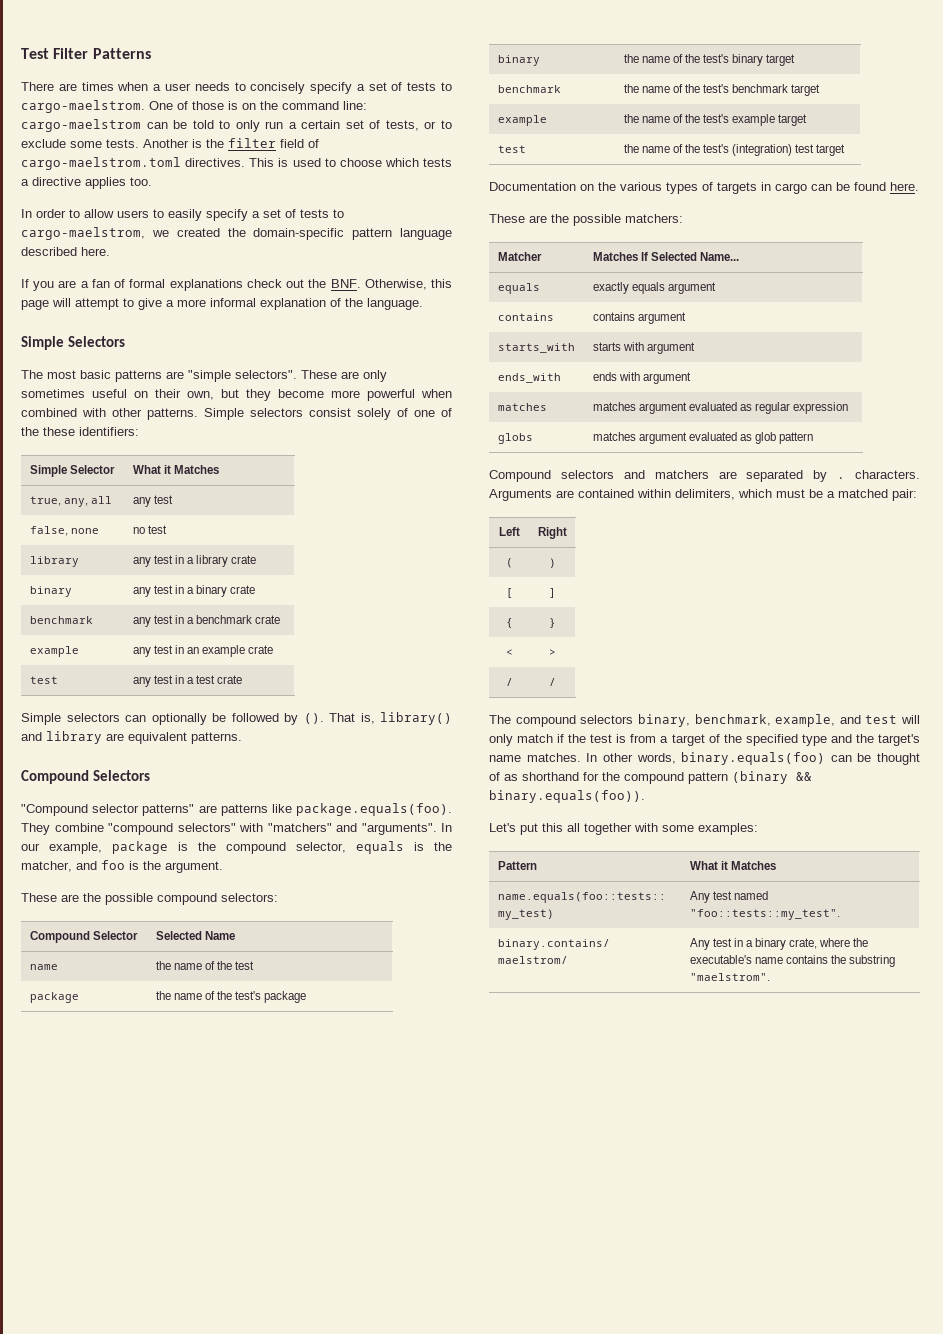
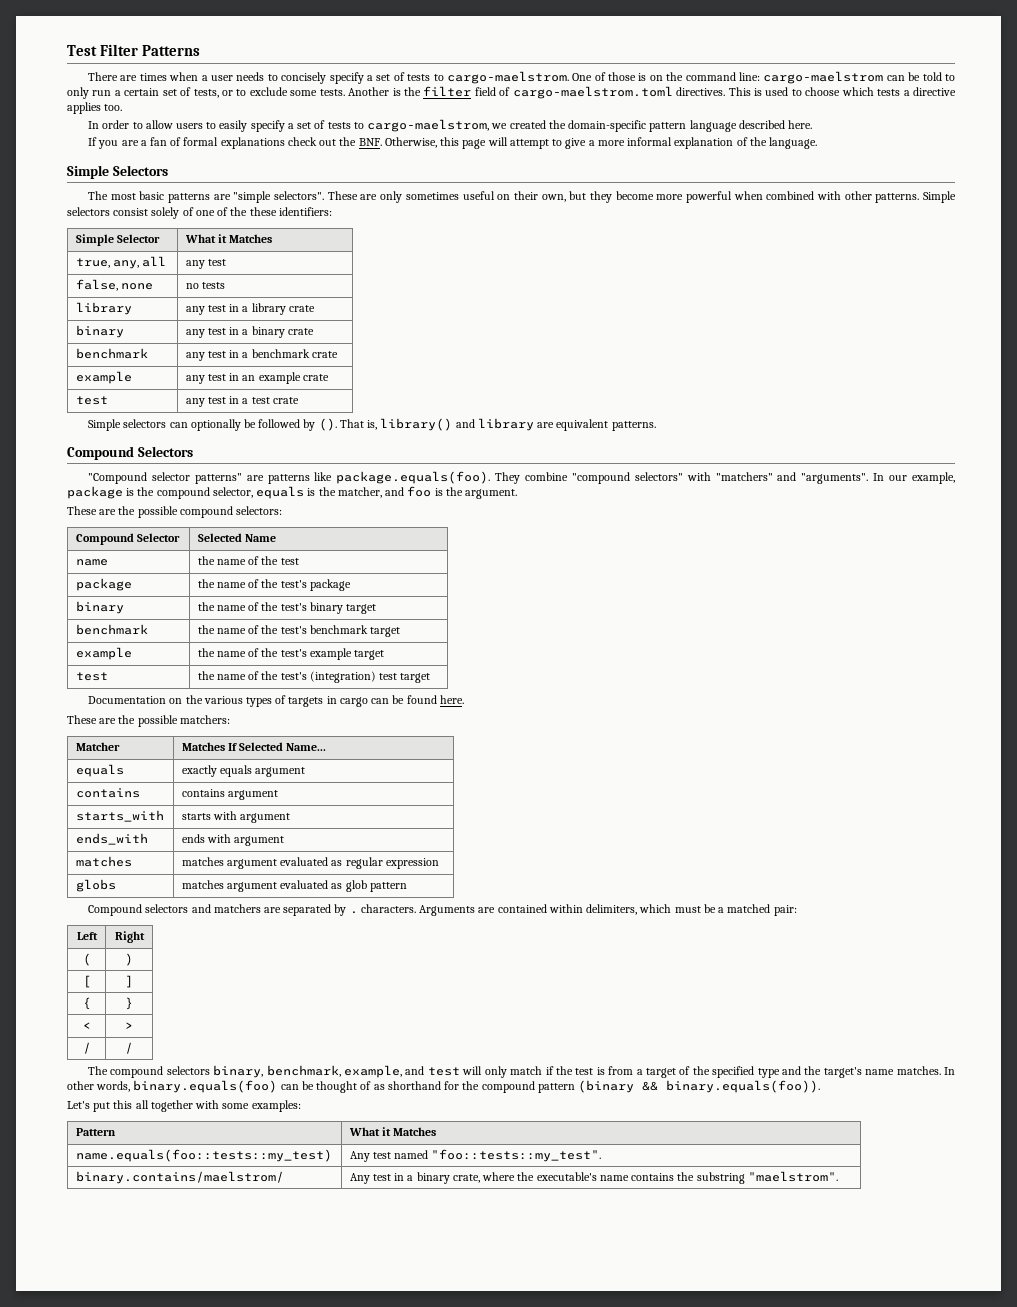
- false, none | no test
+ false, none | no tests

